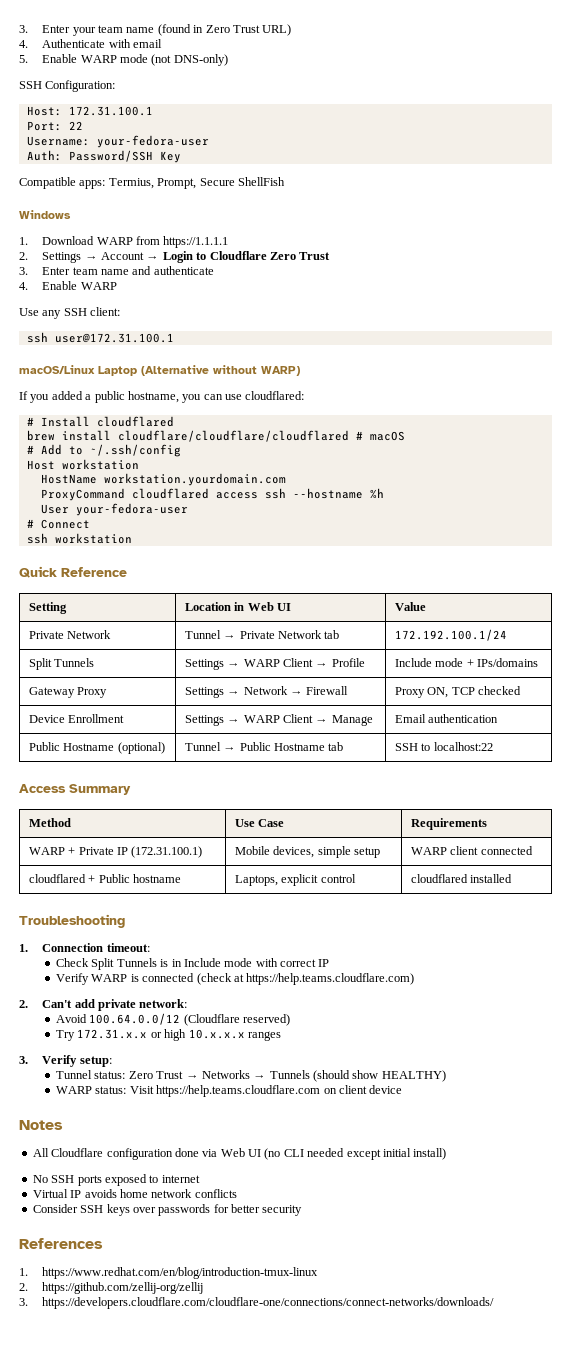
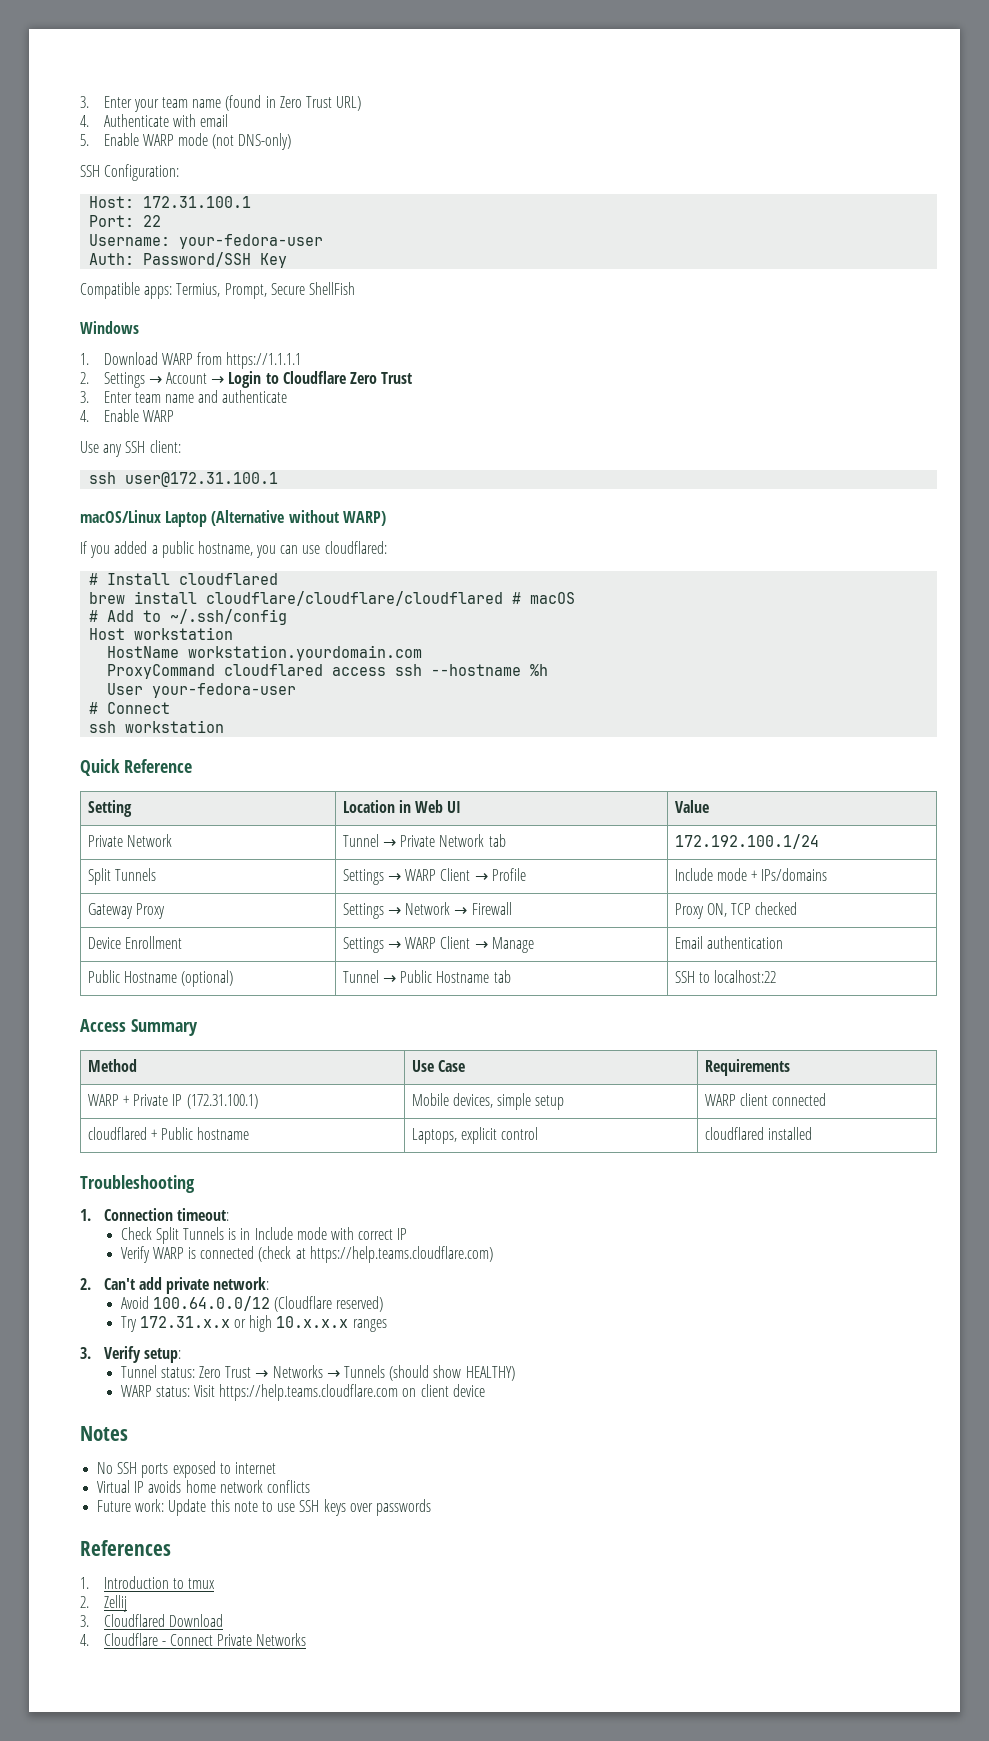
- All Cloudflare configuration done via Web UI (no CLI needed except initial install)
- Consider SSH keys over passwords for better security
+ Future work: Update this note to use SSH keys over passwords
- 1. https://www.redhat.com/en/blog/introduction-tmux-linux
- 2. https://github.com/zellij-org/zellij
- 3. https://developers.cloudflare.com/cloudflare-one/connections/connect-networks/downloads/
+ 1. Introduction to tmux
+ 2. Zellij
+ 3. Cloudflared Download
+ 4. Cloudflare - Connect Private Networks

